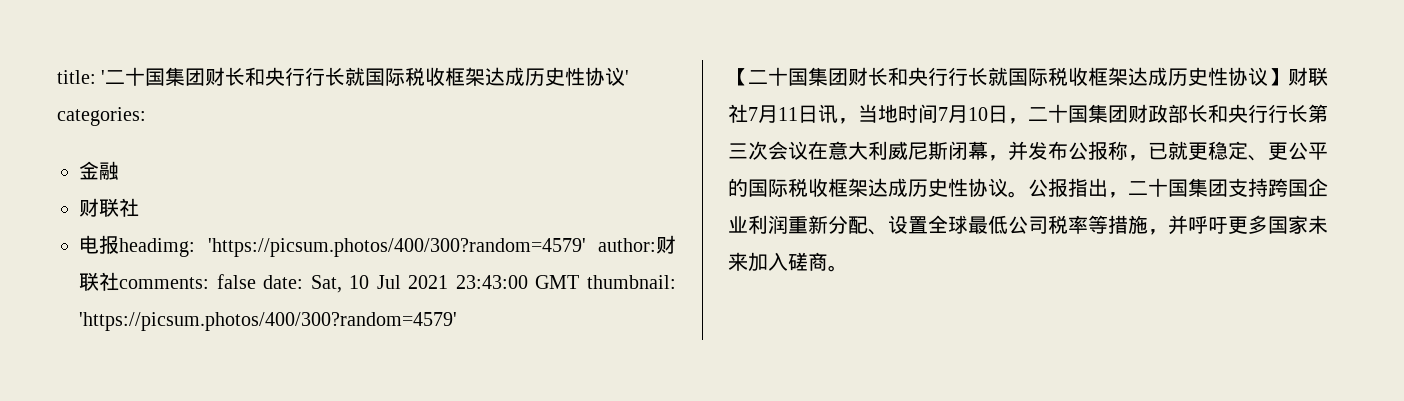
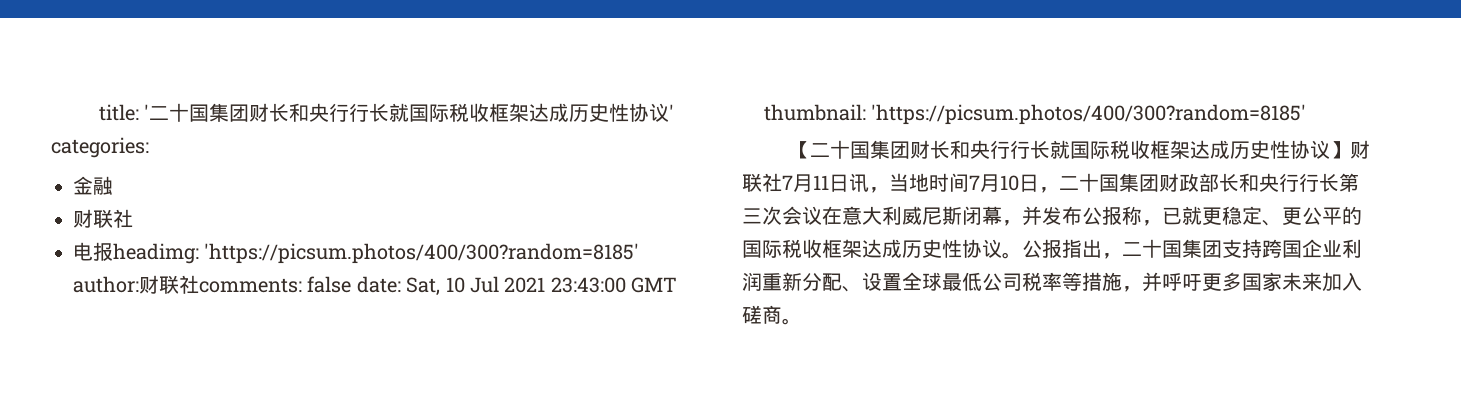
- 电报headimg: 'https://picsum.photos/400/300?random=4579' author:财联社comments: false date: Sat, 10 Jul 2021 23:43:00 GMT thumbnail: 'https://picsum.photos/400/300?random=4579'
+ 电报headimg: 'https://picsum.photos/400/300?random=8185' author:财联社comments: false date: Sat, 10 Jul 2021 23:43:00 GMT thumbnail: 'https://picsum.photos/400/300?random=8185'

